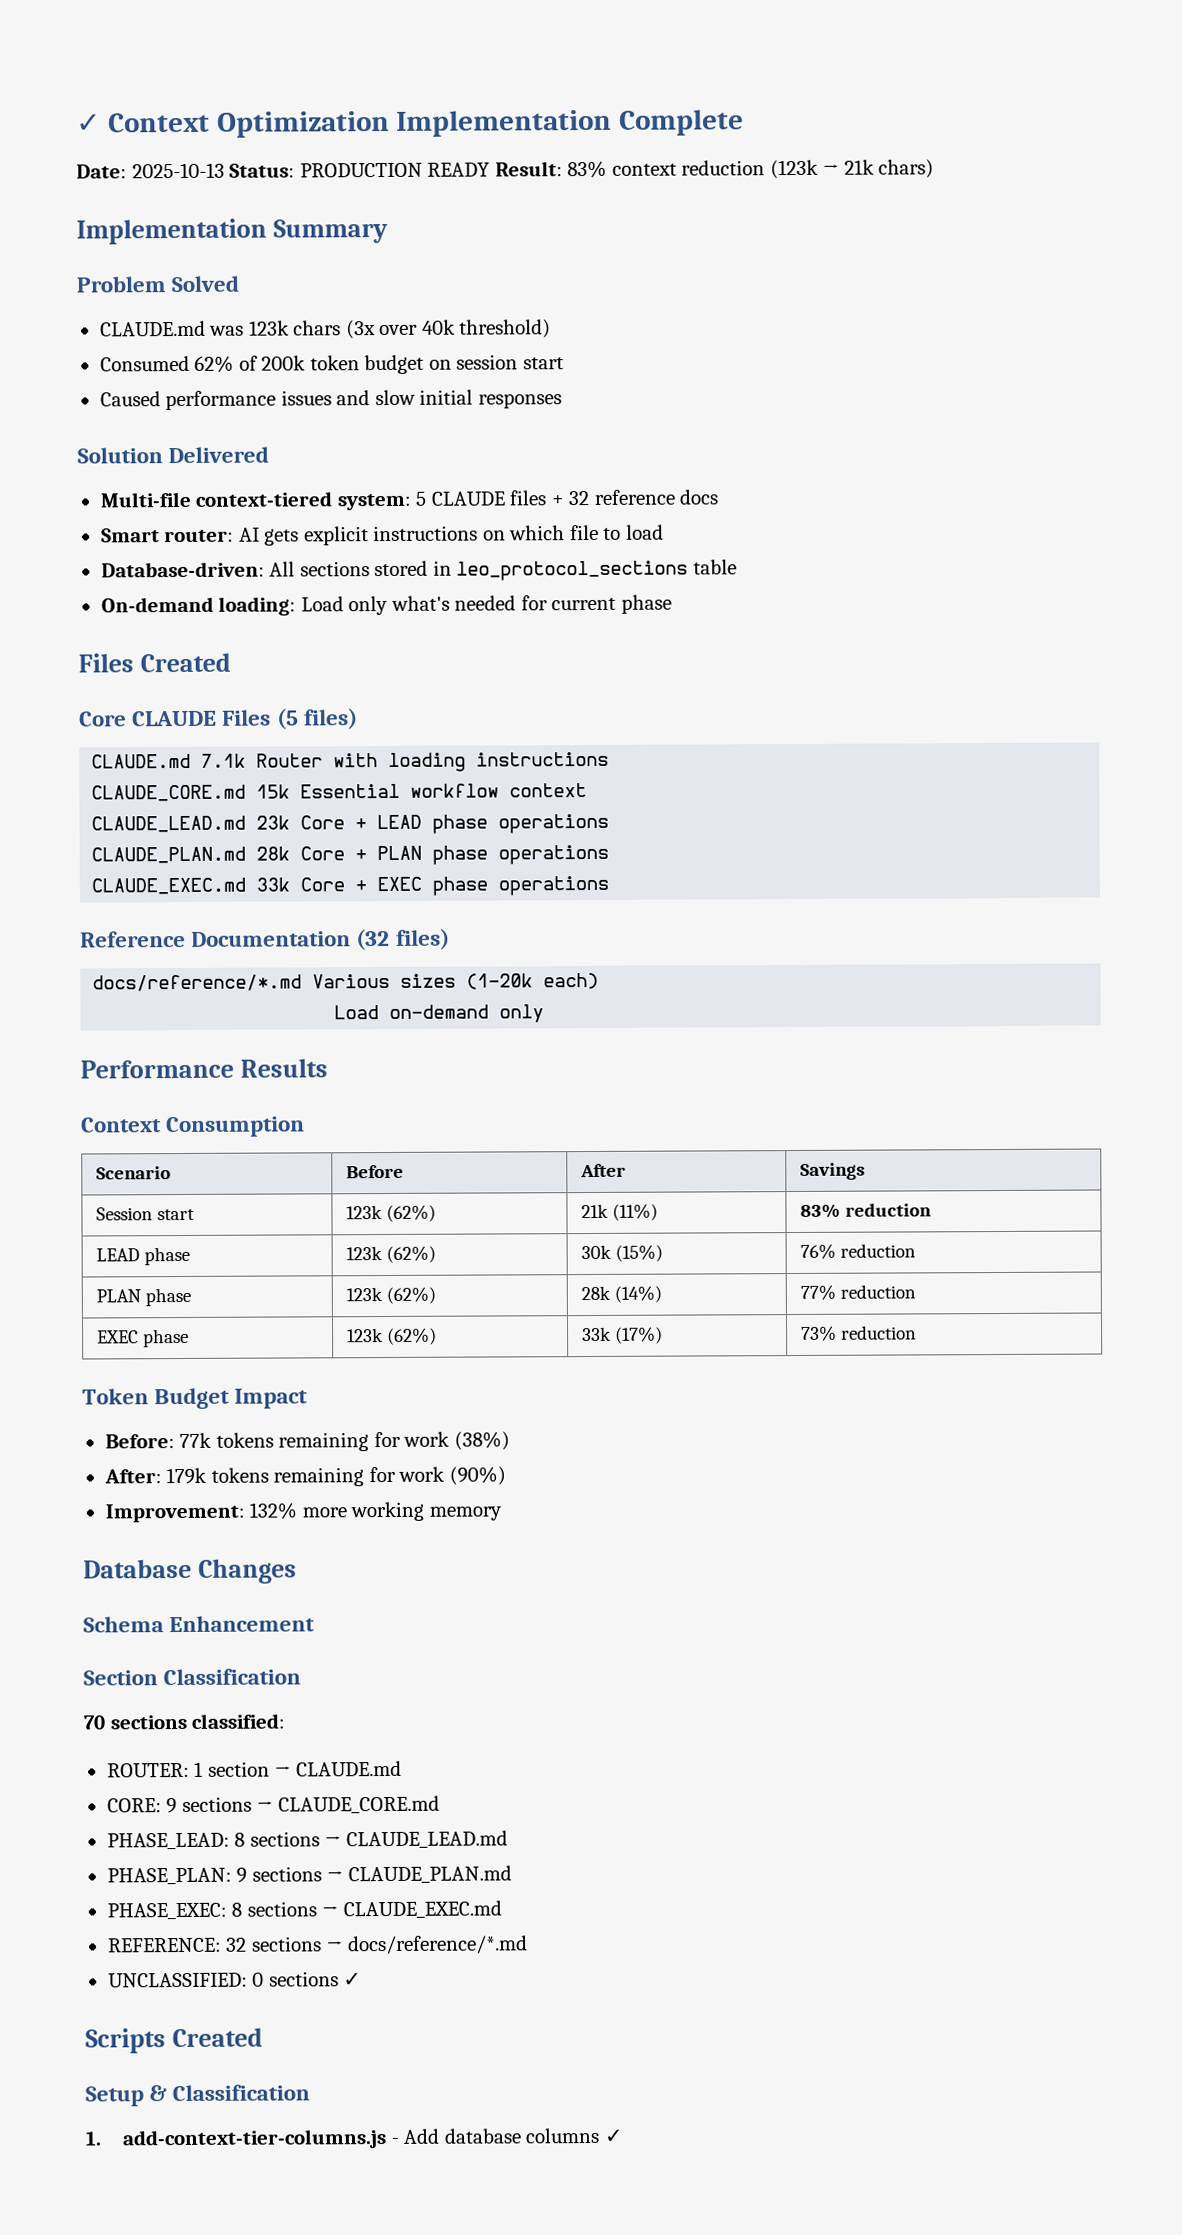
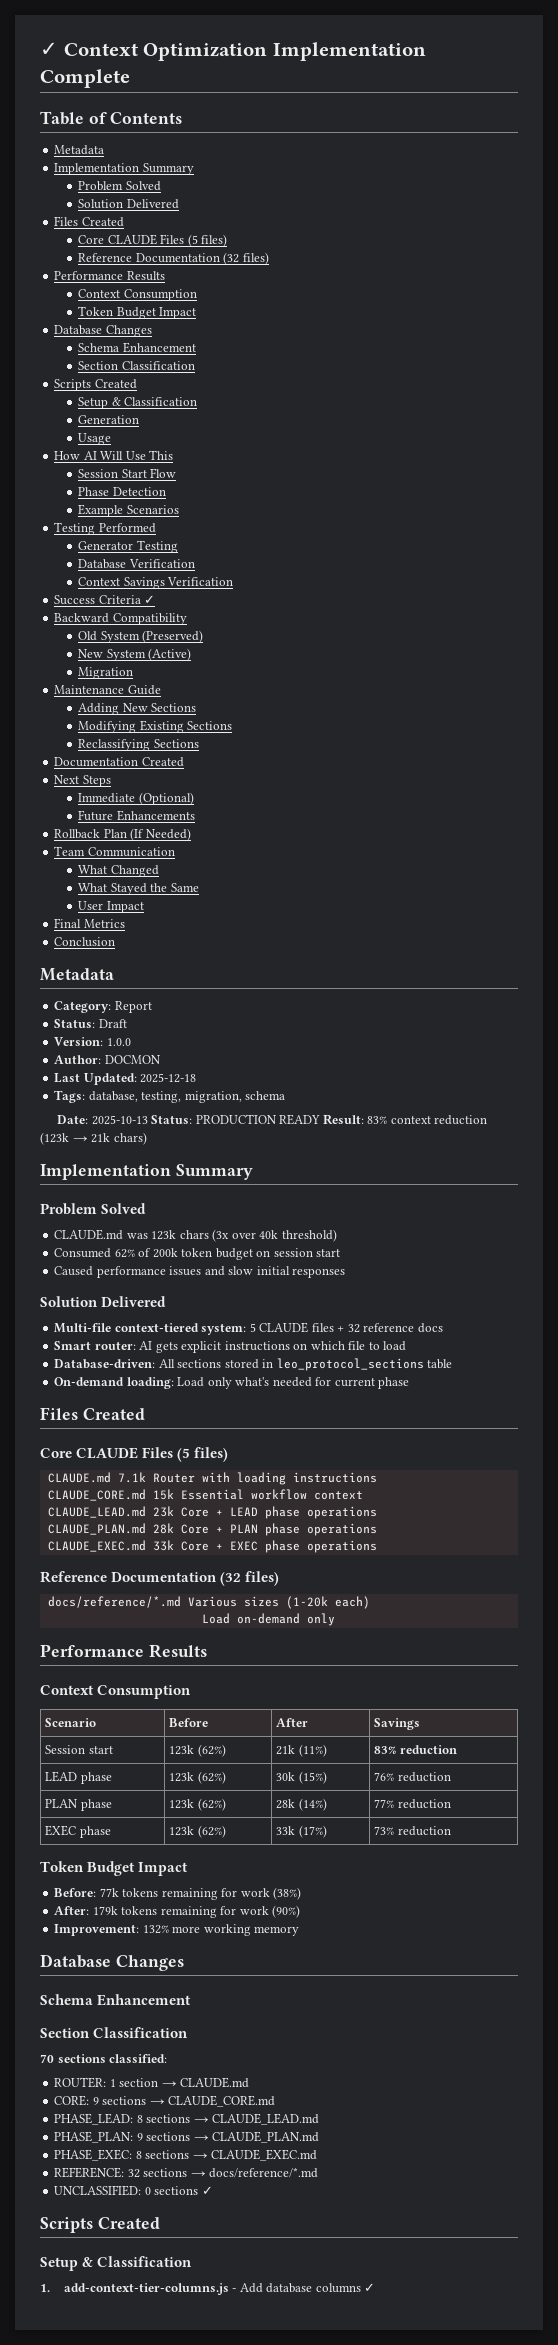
+ Table of Contents
+ Metadata
+ Implementation Summary
+ Problem Solved
+ Solution Delivered
+ Files Created
+ Core CLAUDE Files (5 files)
+ Reference Documentation (32 files)
+ Performance Results
+ Context Consumption
+ Token Budget Impact
+ Database Changes
+ Schema Enhancement
+ Section Classification
+ Scripts Created
+ Setup & Classification
+ Generation
+ Usage
+ How AI Will Use This
+ Session Start Flow
+ Phase Detection
+ Example Scenarios
+ Testing Performed
+ Generator Testing
+ Database Verification
+ Context Savings Verification
+ Success Criteria ✓
+ Backward Compatibility
+ Old System (Preserved)
+ New System (Active)
+ Migration
+ Maintenance Guide
+ Adding New Sections
+ Modifying Existing Sections
+ Reclassifying Sections
+ Documentation Created
+ Next Steps
+ Immediate (Optional)
+ Future Enhancements
+ Rollback Plan (If Needed)
+ Team Communication
+ What Changed
+ What Stayed the Same
+ User Impact
+ Final Metrics
+ Conclusion
+ Metadata
+ Category: Report
+ Status: Draft
+ Version: 1.0.0
+ Author: DOCMON
+ Last Updated: 2025-12-18
+ Tags: database, testing, migration, schema

